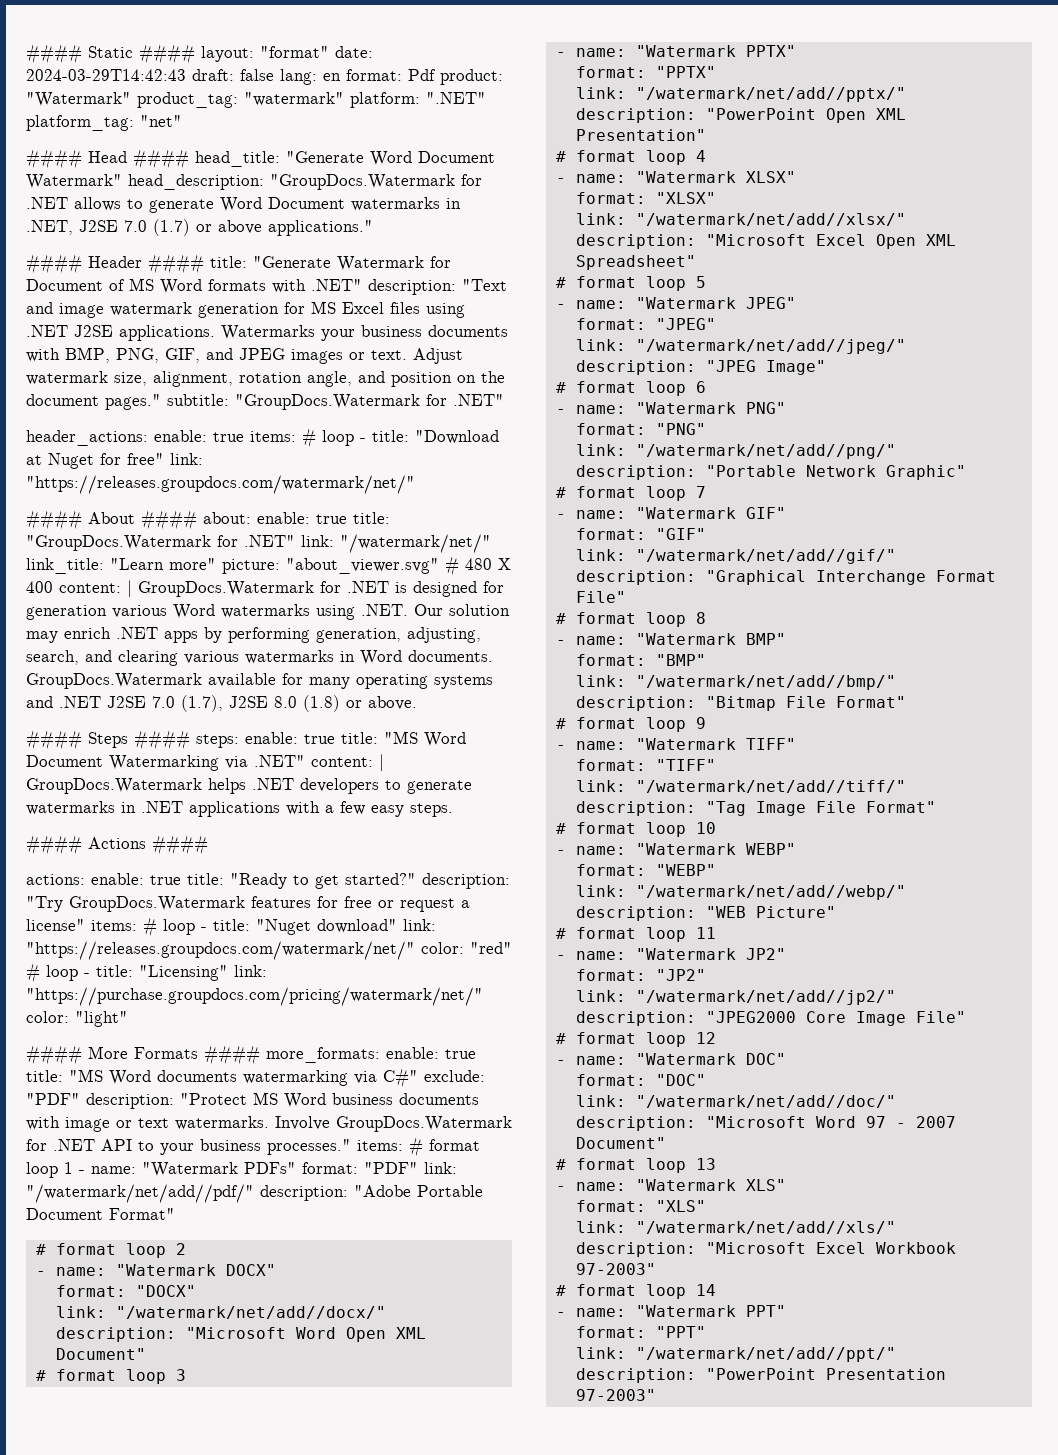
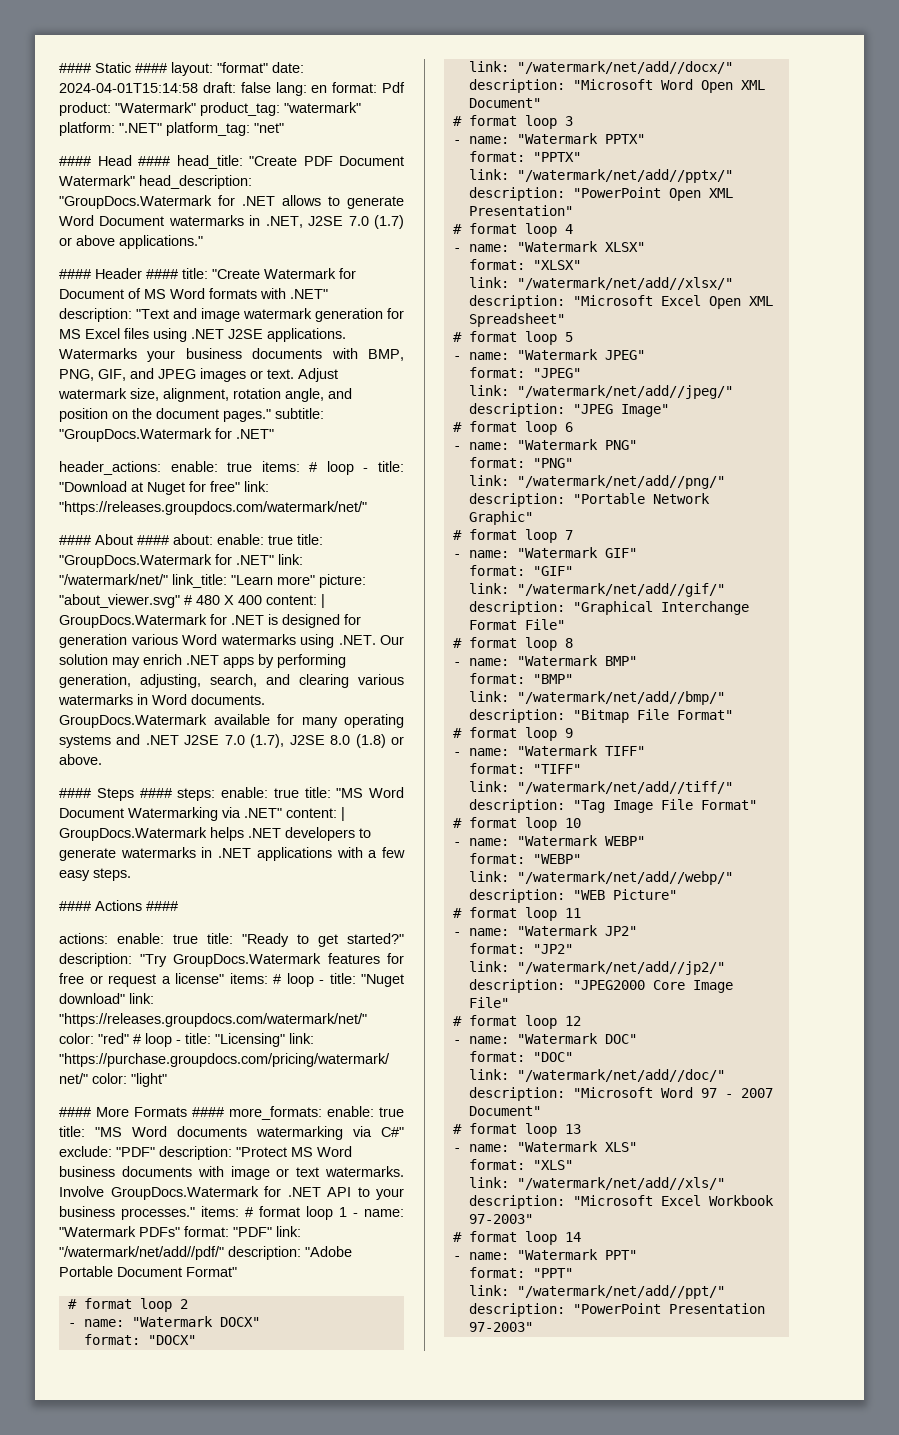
- #### Static #### layout: "format" date: 2024-03-29T14:42:43 draft: false lang: en format: Pdf product: "Watermark" product_tag: "watermark" platform: ".NET" platform_tag: "net"
+ #### Static #### layout: "format" date: 2024-04-01T15:14:58 draft: false lang: en format: Pdf product: "Watermark" product_tag: "watermark" platform: ".NET" platform_tag: "net"
- #### Head #### head_title: "Generate Word Document Watermark" head_description: "GroupDocs.Watermark for .NET allows to generate Word Document watermarks in .NET, J2SE 7.0 (1.7) or above applications."
+ #### Head #### head_title: "Create PDF Document Watermark" head_description: "GroupDocs.Watermark for .NET allows to generate Word Document watermarks in .NET, J2SE 7.0 (1.7) or above applications."
- #### Header #### title: "Generate Watermark for Document of MS Word formats with .NET" description: "Text and image watermark generation for MS Excel files using .NET J2SE applications.
+ #### Header #### title: "Create Watermark for Document of MS Word formats with .NET" description: "Text and image watermark generation for MS Excel files using .NET J2SE applications.

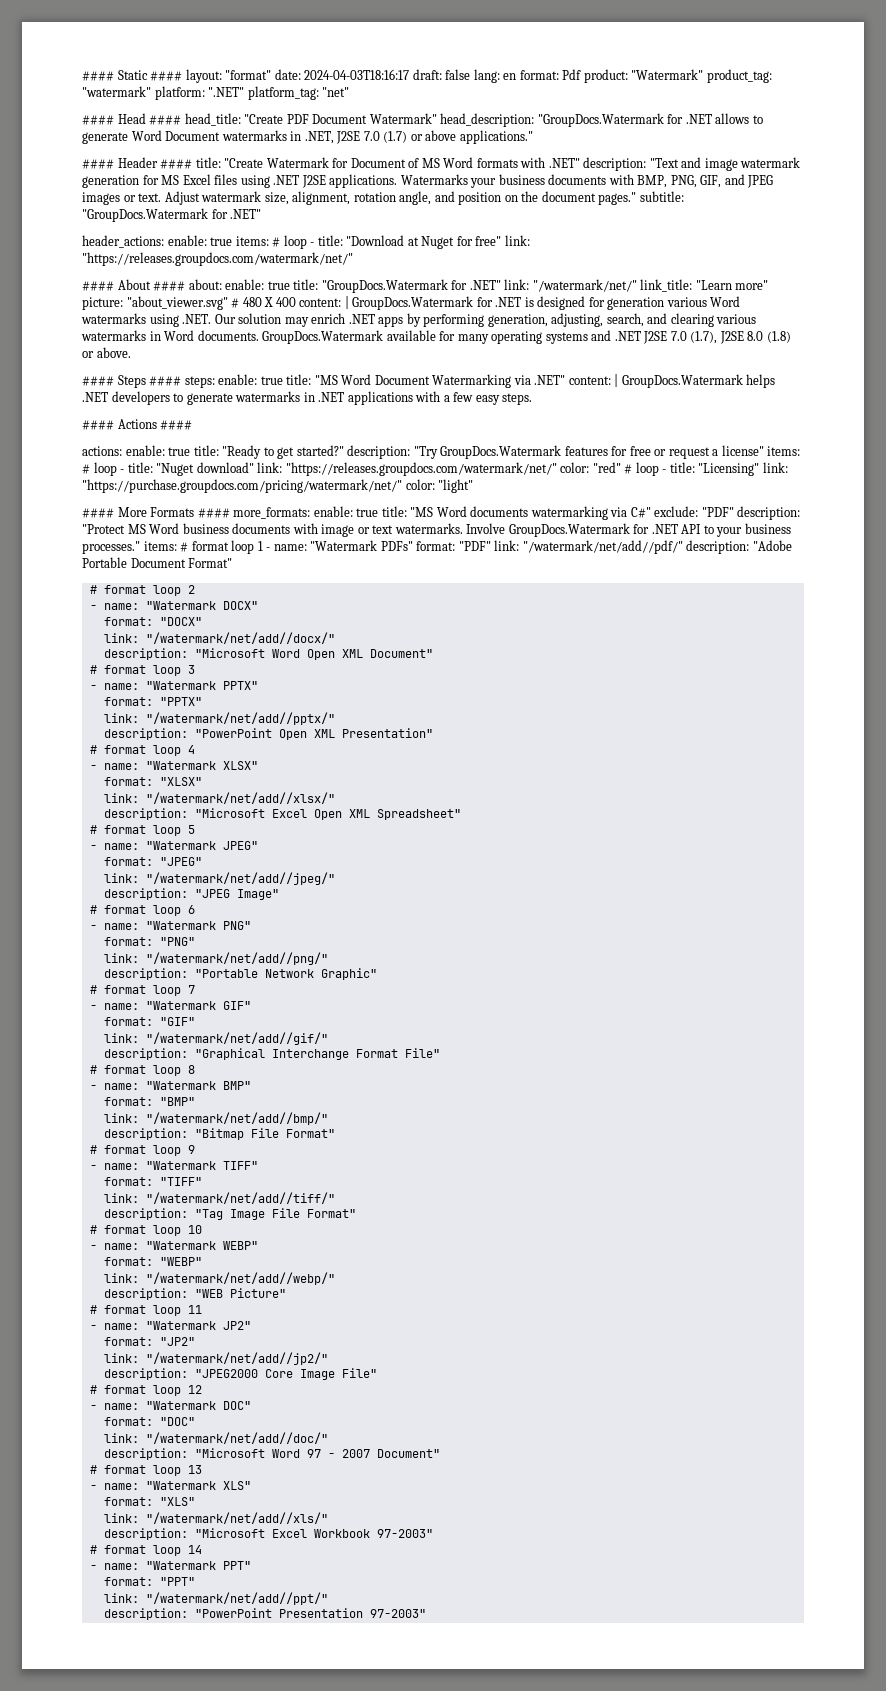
- #### Static #### layout: "format" date: 2024-04-01T15:14:58 draft: false lang: en format: Pdf product: "Watermark" product_tag: "watermark" platform: ".NET" platform_tag: "net"
+ #### Static #### layout: "format" date: 2024-04-03T18:16:17 draft: false lang: en format: Pdf product: "Watermark" product_tag: "watermark" platform: ".NET" platform_tag: "net"

